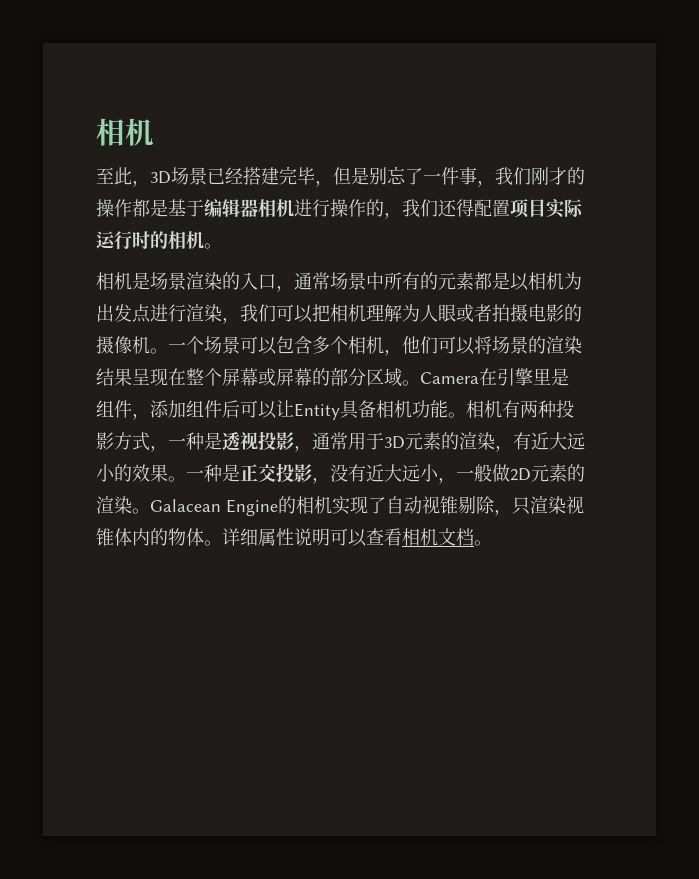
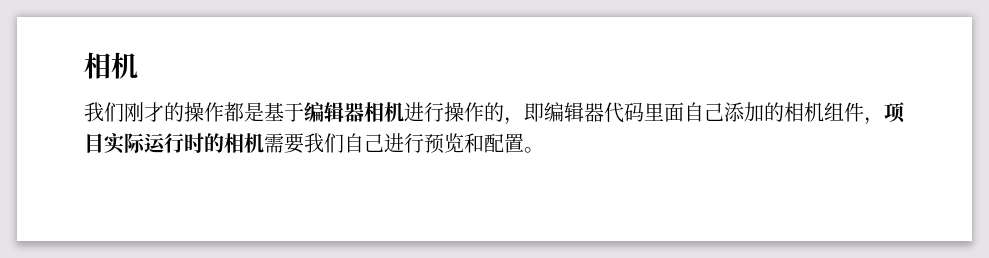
- 至此，3D场景已经搭建完毕，但是别忘了一件事，我们刚才的操作都是基于编辑器相机进行操作的，我们还得配置项目实际运行时的相机。
- 相机是场景渲染的入口，通常场景中所有的元素都是以相机为出发点进行渲染，我们可以把相机理解为人眼或者拍摄电影的摄像机。一个场景可以包含多个相机，他们可以将场景的渲染结果呈现在整个屏幕或屏幕的部分区域。Camera在引擎里是组件，添加组件后可以让Entity具备相机功能。相机有两种投影方式，一种是透视投影，通常用于3D元素的渲染，有近大远小的效果。一种是正交投影，没有近大远小，一般做2D元素的渲染。Galacean Engine的相机实现了自动视锥剔除，只渲染视锥体内的物体。详细属性说明可以查看相机文档。
+ 我们刚才的操作都是基于编辑器相机进行操作的，即编辑器代码里面自己添加的相机组件，项目实际运行时的相机需要我们自己进行预览和配置。

